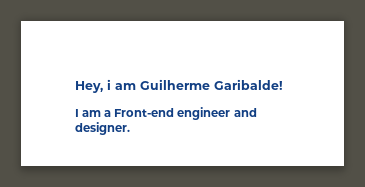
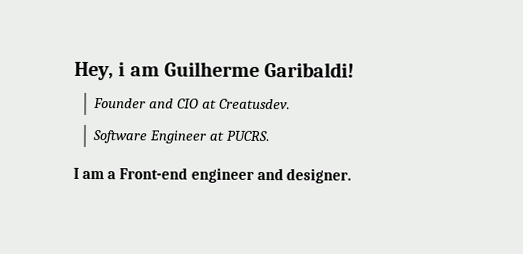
- Hey, i am Guilherme Garibalde!
+ Hey, i am Guilherme Garibaldi!
+ Founder and CIO at Creatusdev.
+ Software Engineer at PUCRS.

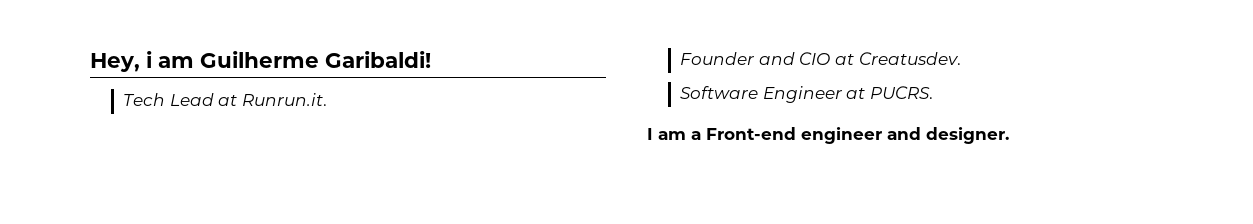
+ Tech Lead at Runrun.it.

